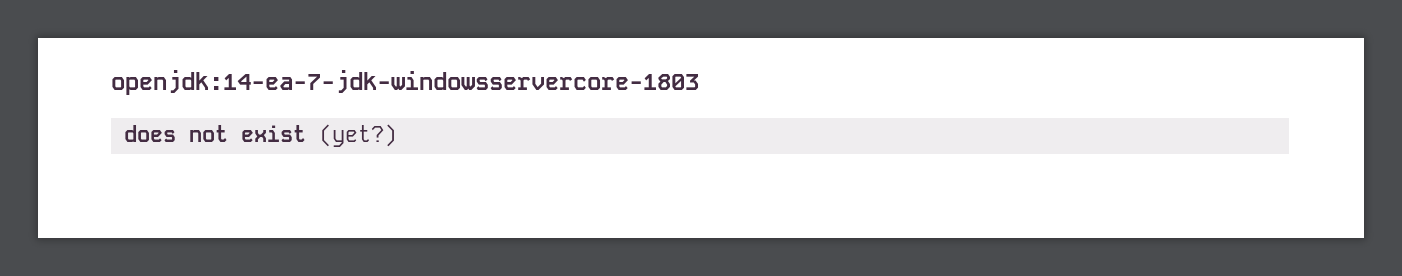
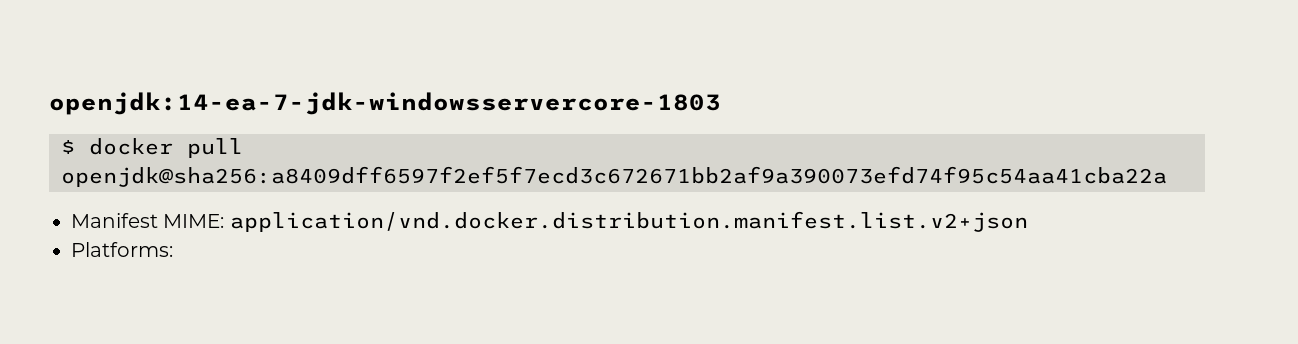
- does not exist (yet?)
+ $ docker pull openjdk@sha256:a8409dff6597f2ef5f7ecd3c672671bb2af9a390073efd74f95c54aa41cba22a
+ Manifest MIME: application/vnd.docker.distribution.manifest.list.v2+json
+ Platforms:

